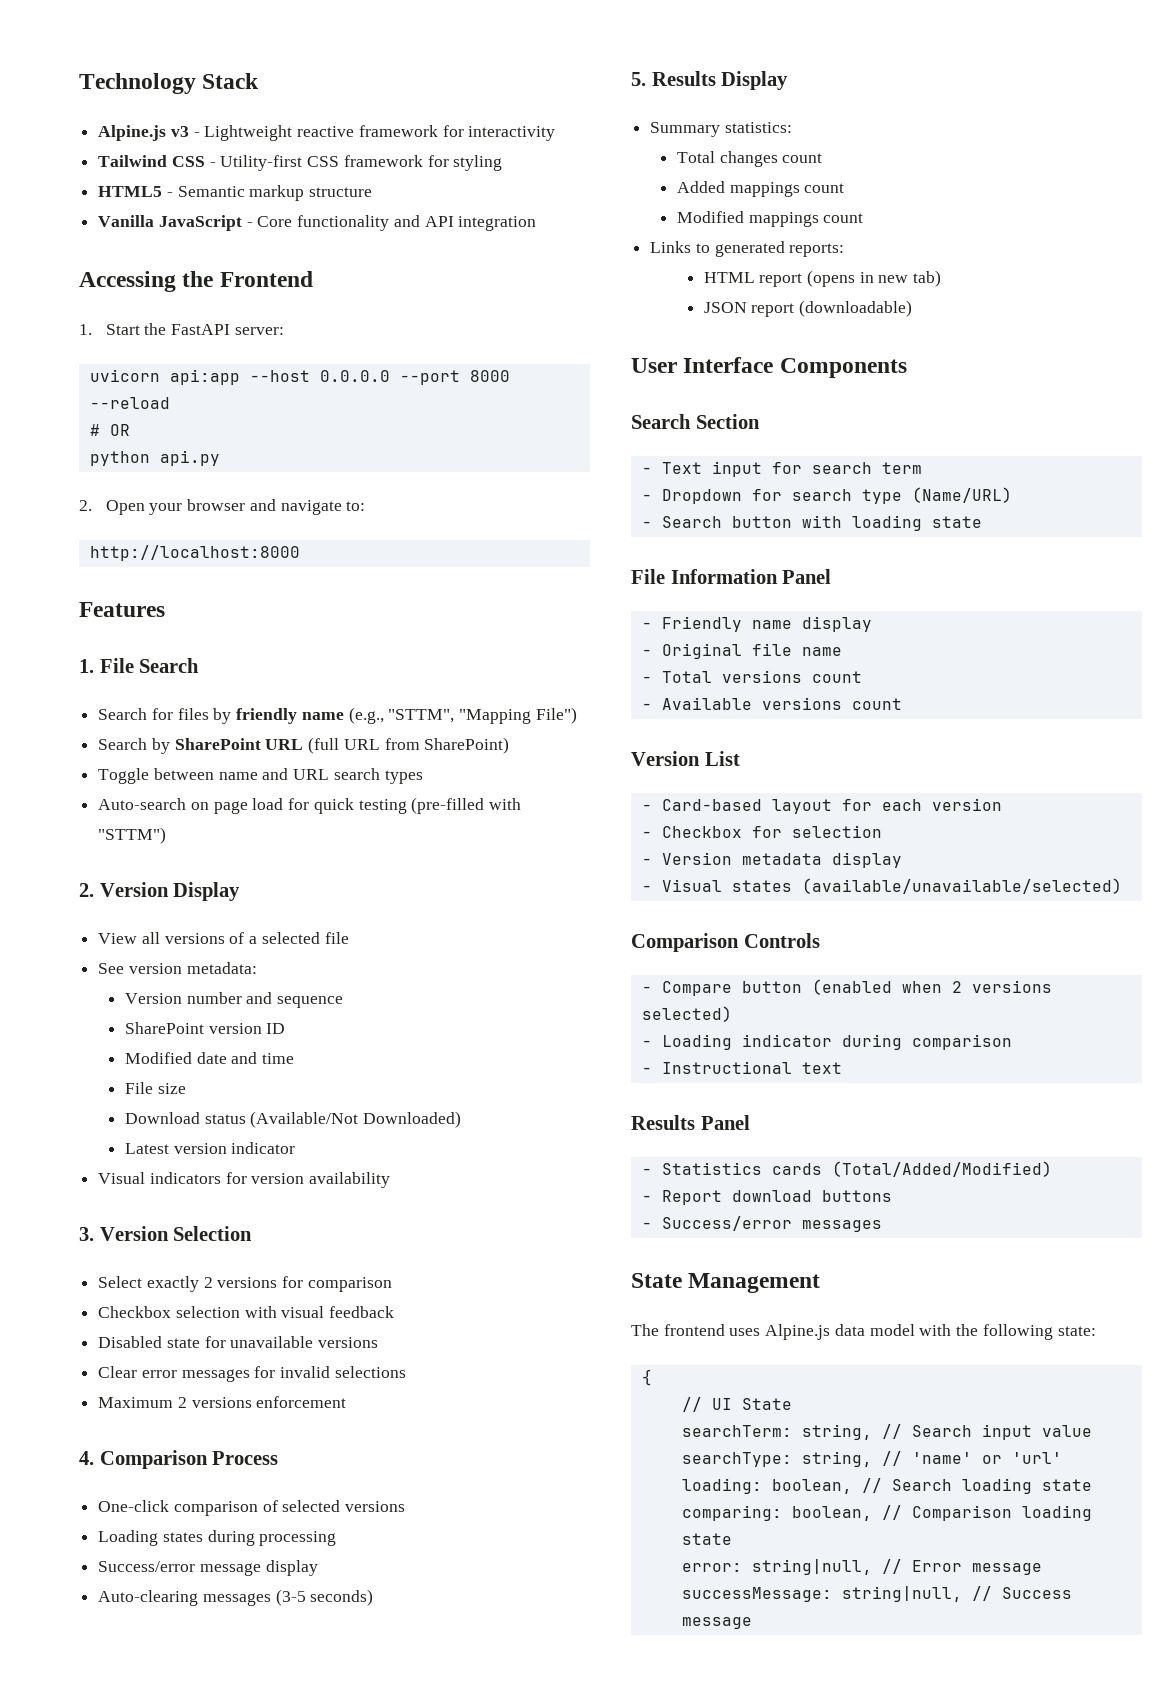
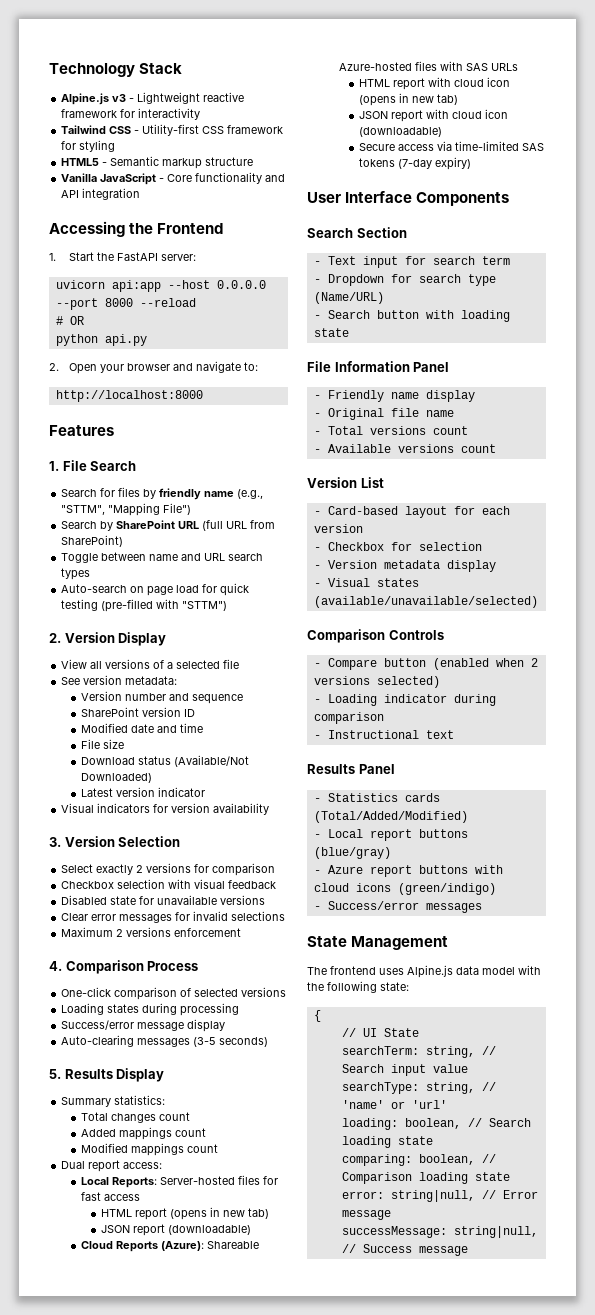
- Links to generated reports:
+ Dual report access:
+ Local Reports: Server-hosted files for fast access
+ Cloud Reports (Azure): Shareable Azure-hosted files with SAS URLs
+ HTML report with cloud icon (opens in new tab)
+ JSON report with cloud icon (downloadable)
+ Secure access via time-limited SAS tokens (7-day expiry)
- - Report download buttons
+ - Local report buttons (blue/gray)
+ - Azure report buttons with cloud icons (green/indigo)

